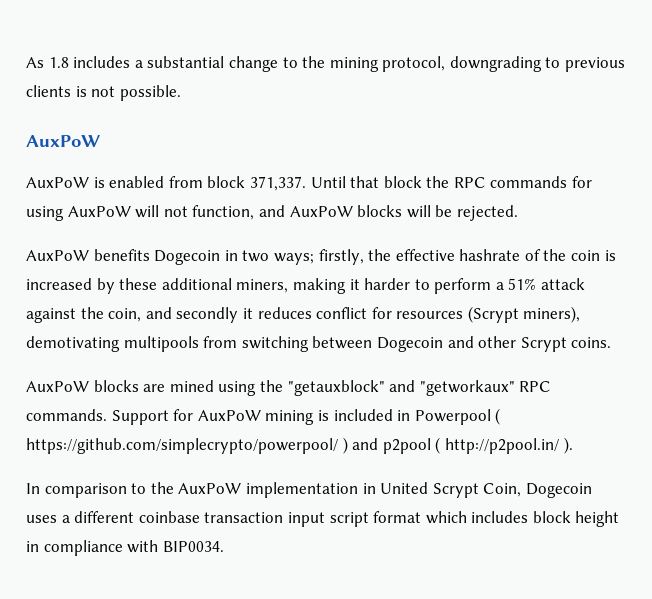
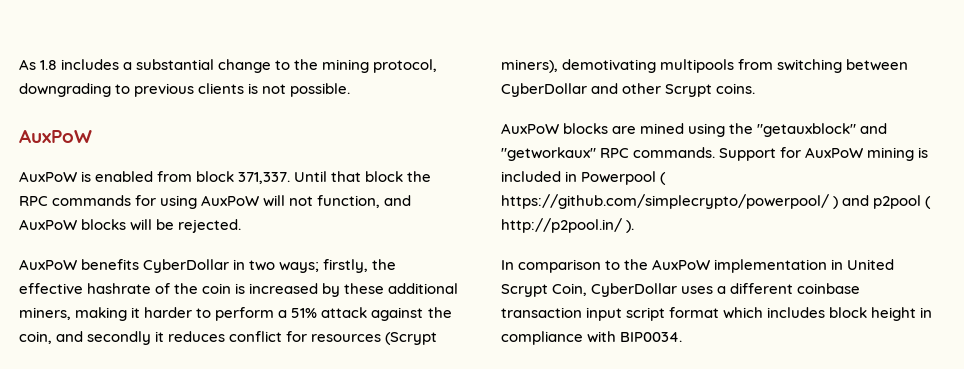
- AuxPoW benefits Dogecoin in two ways; firstly, the effective hashrate of the coin is increased by these additional miners, making it harder to perform a 51% attack against the coin, and secondly it reduces conflict for resources (Scrypt miners), demotivating multipools from switching between Dogecoin and other Scrypt coins.
+ AuxPoW benefits CyberDollar in two ways; firstly, the effective hashrate of the coin is increased by these additional miners, making it harder to perform a 51% attack against the coin, and secondly it reduces conflict for resources (Scrypt miners), demotivating multipools from switching between CyberDollar and other Scrypt coins.
- In comparison to the AuxPoW implementation in United Scrypt Coin, Dogecoin uses a different coinbase transaction input script format which includes block height in compliance with BIP0034.
+ In comparison to the AuxPoW implementation in United Scrypt Coin, CyberDollar uses a different coinbase transaction input script format which includes block height in compliance with BIP0034.

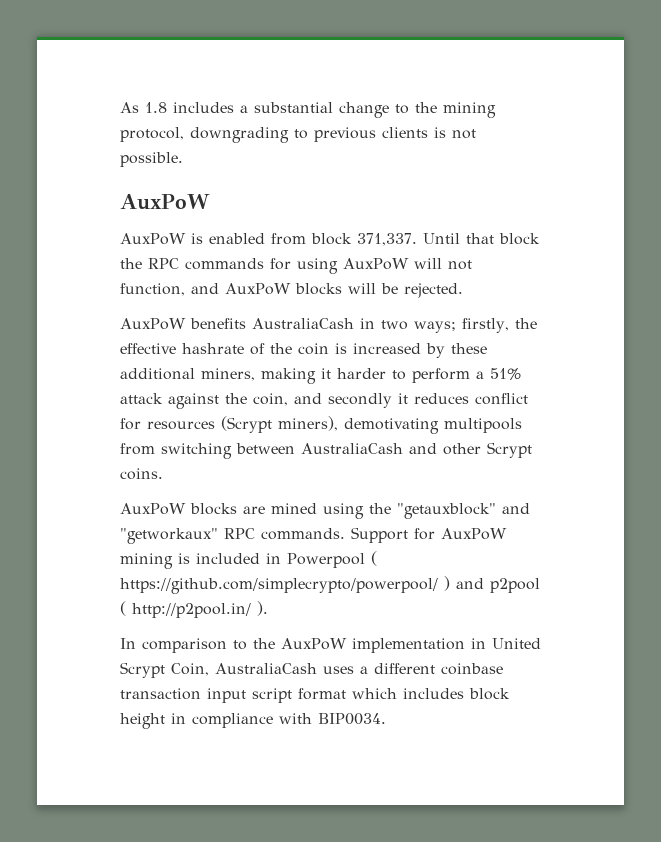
- AuxPoW benefits CyberDollar in two ways; firstly, the effective hashrate of the coin is increased by these additional miners, making it harder to perform a 51% attack against the coin, and secondly it reduces conflict for resources (Scrypt miners), demotivating multipools from switching between CyberDollar and other Scrypt coins.
+ AuxPoW benefits AustraliaCash in two ways; firstly, the effective hashrate of the coin is increased by these additional miners, making it harder to perform a 51% attack against the coin, and secondly it reduces conflict for resources (Scrypt miners), demotivating multipools from switching between AustraliaCash and other Scrypt coins.
- In comparison to the AuxPoW implementation in United Scrypt Coin, CyberDollar uses a different coinbase transaction input script format which includes block height in compliance with BIP0034.
+ In comparison to the AuxPoW implementation in United Scrypt Coin, AustraliaCash uses a different coinbase transaction input script format which includes block height in compliance with BIP0034.

